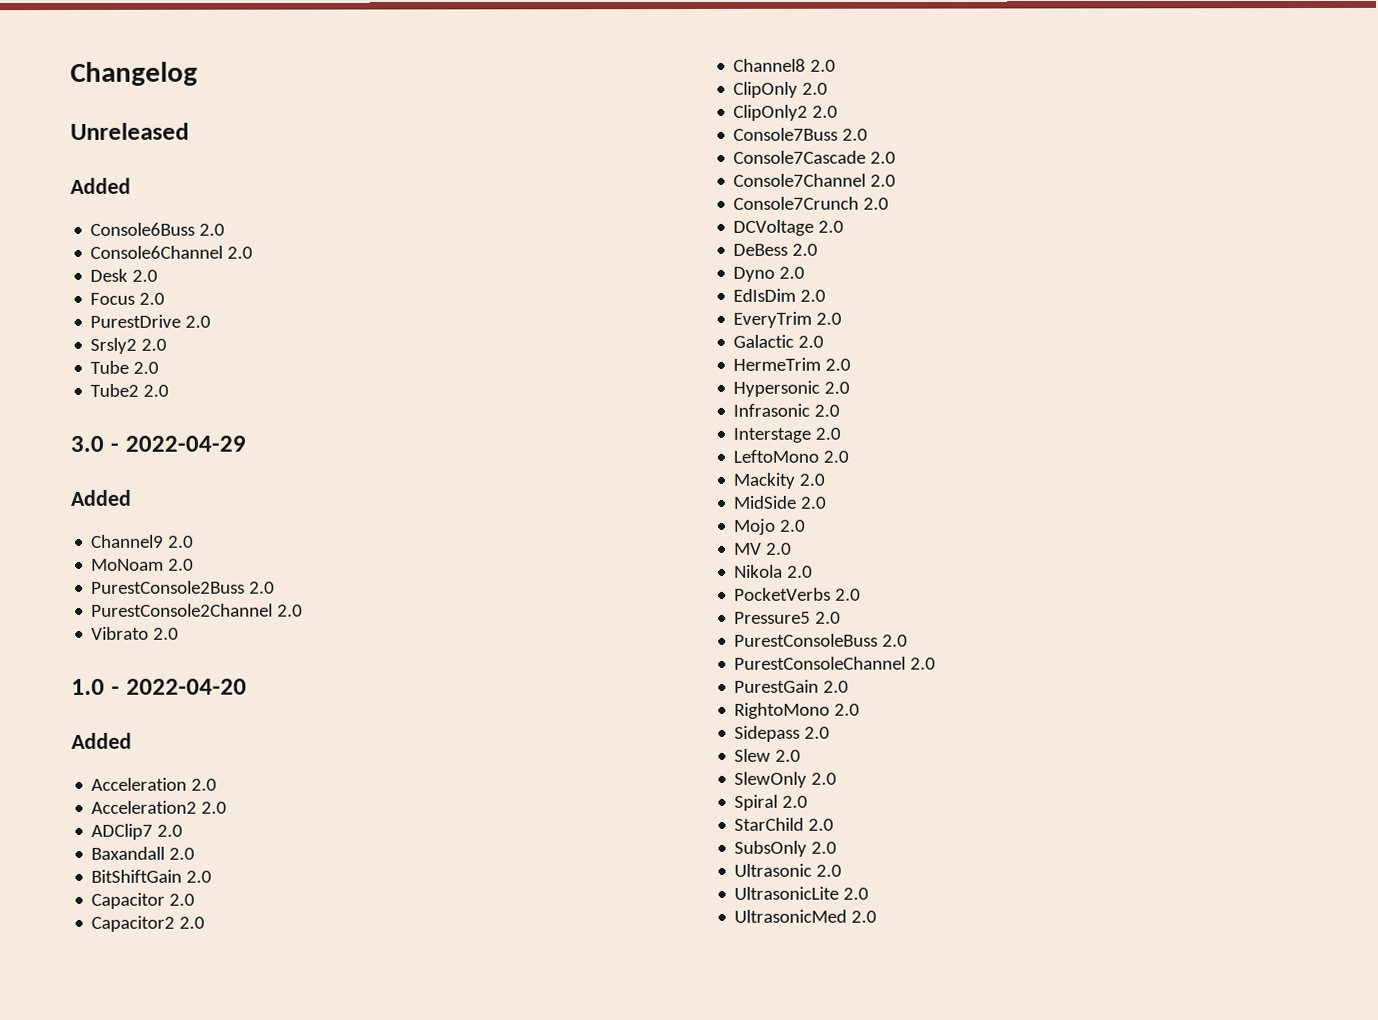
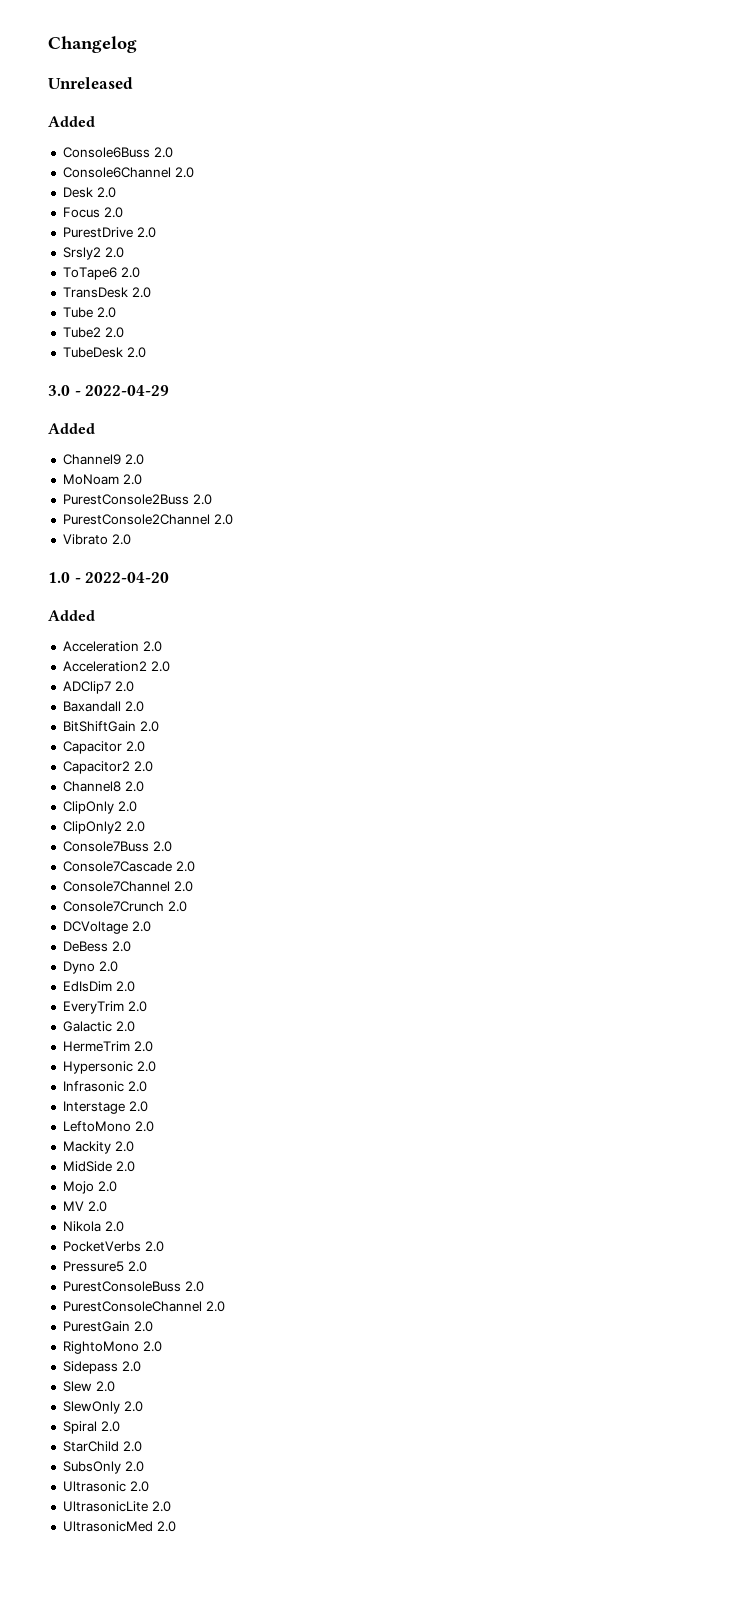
+ ToTape6 2.0
+ TransDesk 2.0
+ TubeDesk 2.0

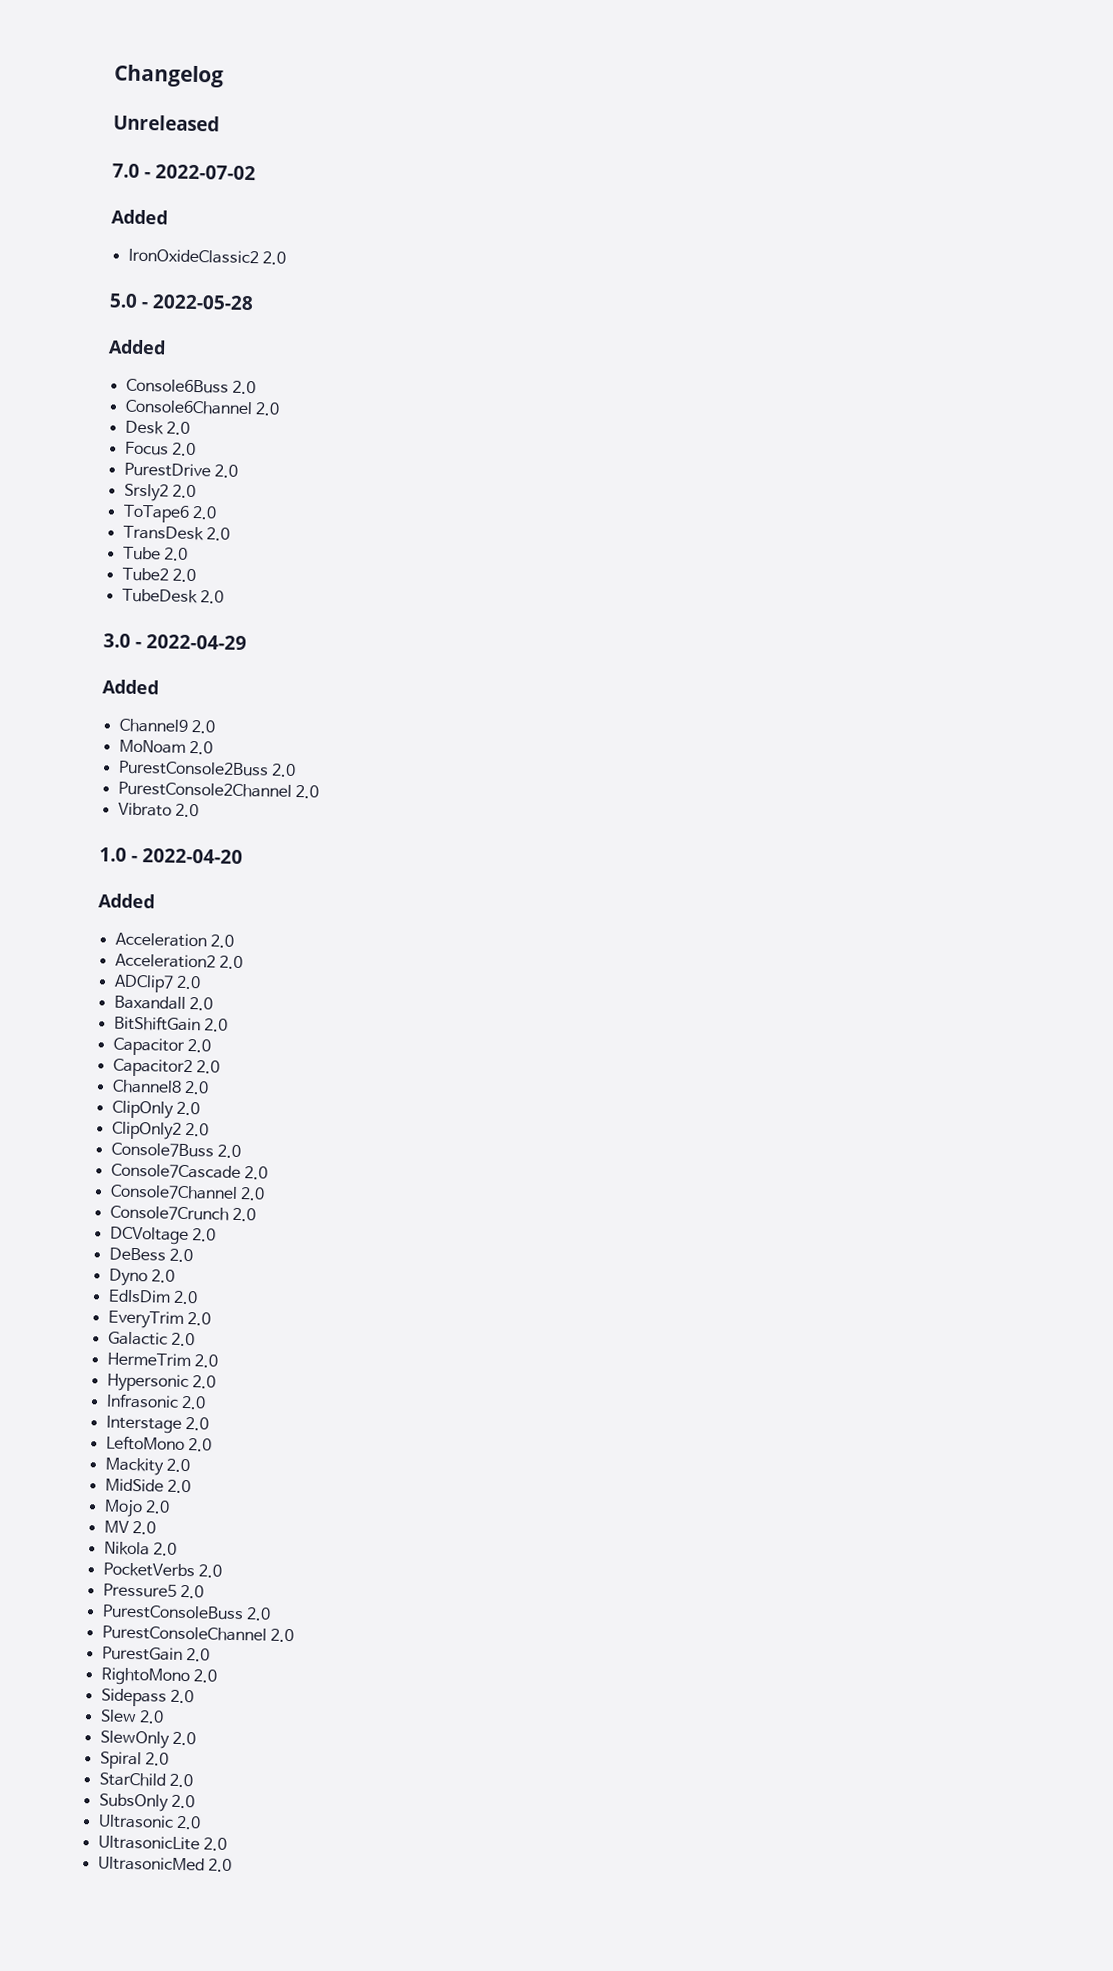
+ 7.0 - 2022-07-02
+ Added
+ IronOxideClassic2 2.0
+ 5.0 - 2022-05-28

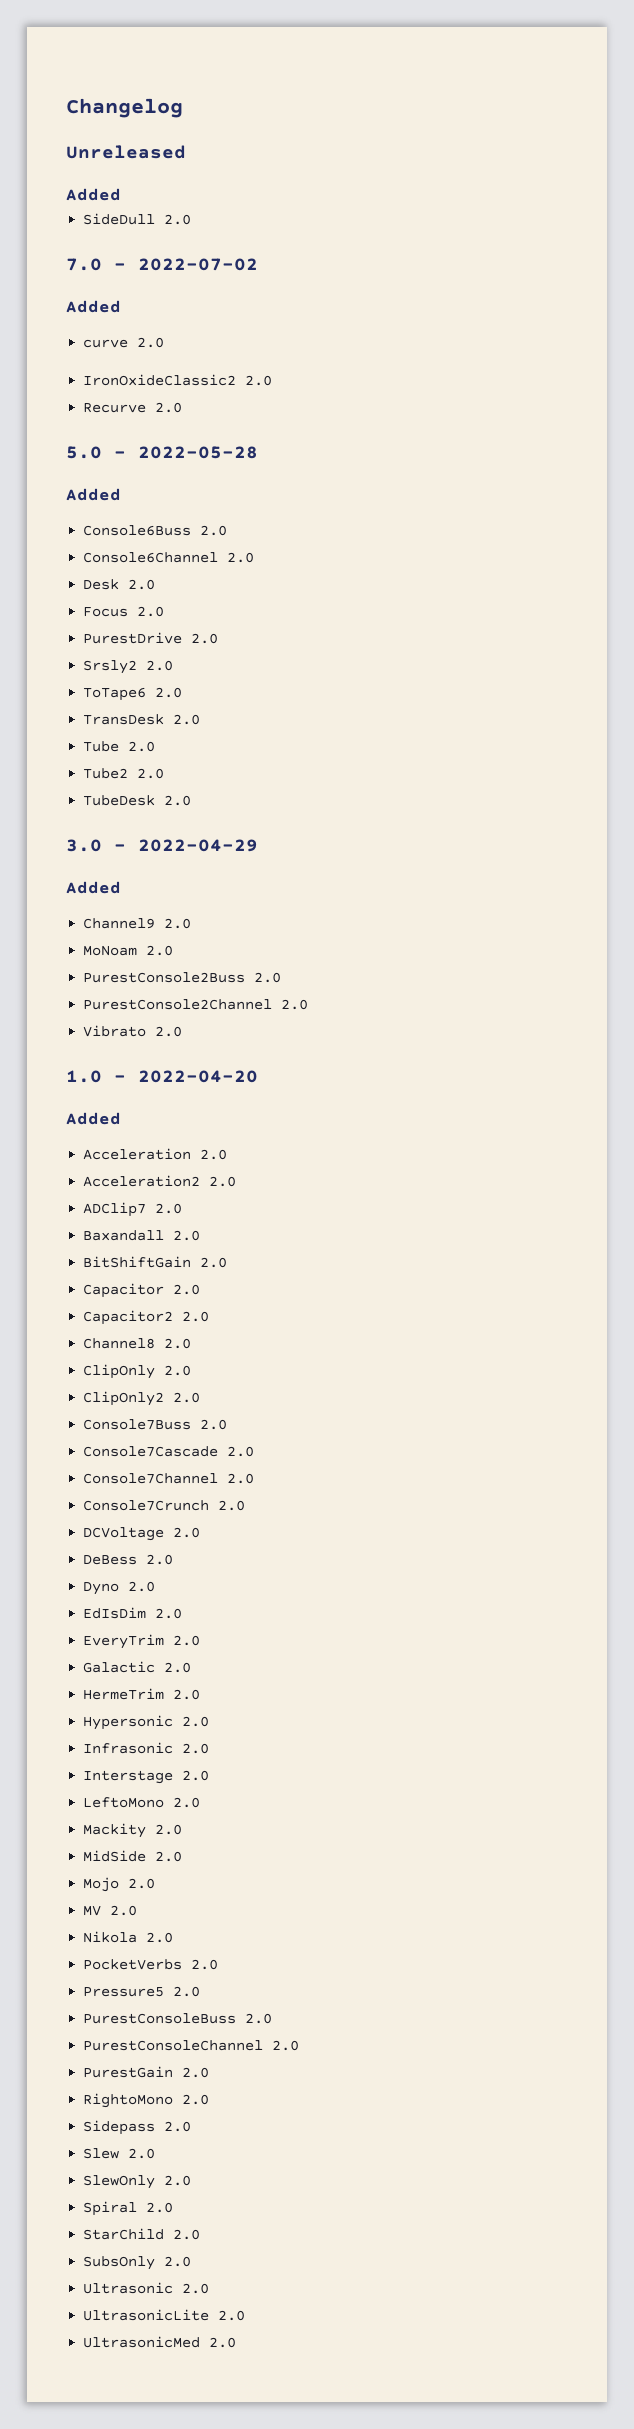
  Unreleased
+ Added
+ SideDull 2.0
+ curve 2.0
+ Recurve 2.0

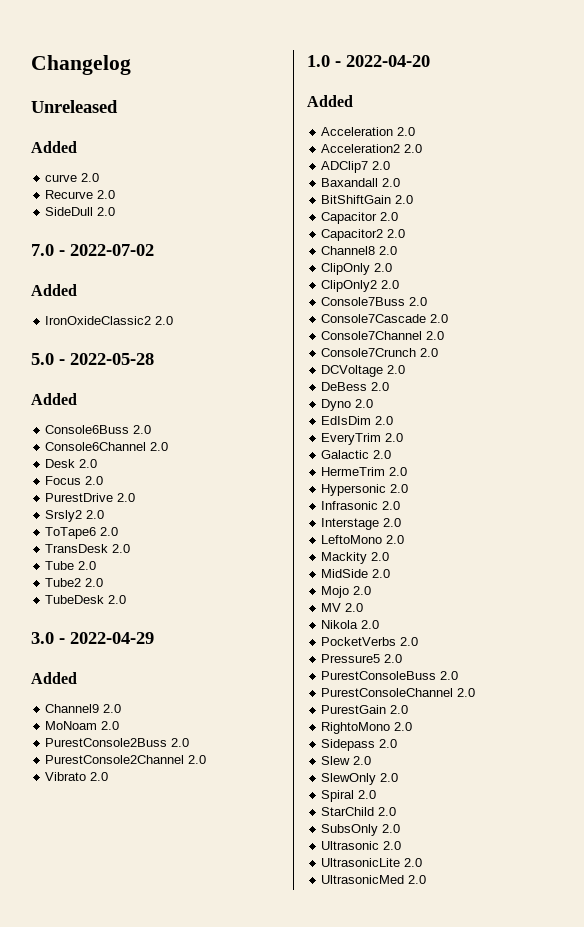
+ curve 2.0
+ Recurve 2.0
- curve 2.0
- Recurve 2.0

